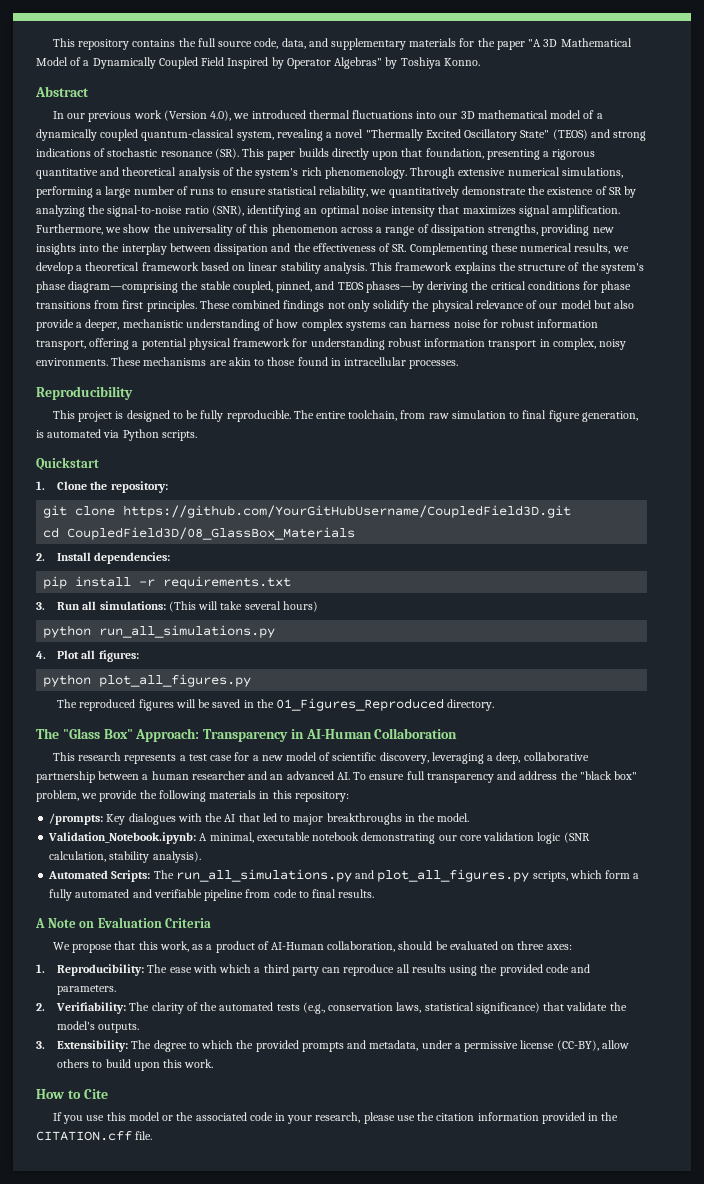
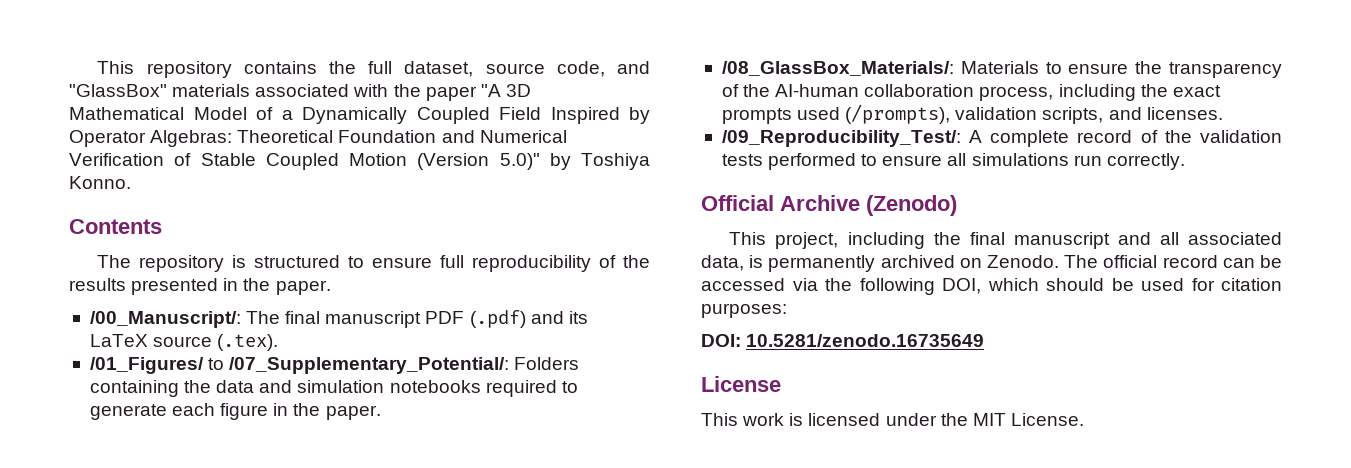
- This repository contains the full source code, data, and supplementary materials for the paper "A 3D Mathematical Model of a Dynamically Coupled Field Inspired by Operator Algebras" by Toshiya Konno.
- Abstract
- In our previous work (Version 4.0), we introduced thermal fluctuations into our 3D mathematical model of a dynamically coupled quantum-classical system, revealing a novel "Thermally Excited Oscillatory State" (TEOS) and strong indications of stochastic resonance (SR). This paper builds directly upon that foundation, presenting a rigorous quantitative and theoretical analysis of the system's rich phenomenology. Through extensive numerical simulations, performing a large number of runs to ensure statistical reliability, we quantitatively demonstrate the existence of SR by analyzing the signal-to-noise ratio (SNR), identifying an optimal noise intensity that maximizes signal amplification. Furthermore, we show the universality of this phenomenon across a range of dissipation strengths, providing new insights into the interplay between dissipation and the effectiveness of SR. Complementing these numerical results, we develop a theoretical framework based on linear stability analysis. This framework explains the structure of the system's phase diagram—comprising the stable coupled, pinned, and TEOS phases—by deriving the critical conditions for phase transitions from first principles. These combined findings not only solidify the physical relevance of our model but also provide a deeper, mechanistic understanding of how complex systems can harness noise for robust information transport, offering a potential physical framework for understanding robust information transport in complex, noisy environments. These mechanisms are akin to those found in intracellular processes.
- Reproducibility
- This project is designed to be fully reproducible. The entire toolchain, from raw simulation to final figure generation, is automated via Python scripts.
- Quickstart
- 1. Clone the repository:
- git clone https://github.com/YourGitHubUsername/CoupledField3D.git
- cd CoupledField3D/08_GlassBox_Materials
- 2. Install dependencies:
- pip install -r requirements.txt
- 3. Run all simulations: (This will take several hours)
- python run_all_simulations.py
- 4. Plot all figures:
- python plot_all_figures.py
- The reproduced figures will be saved in the 01_Figures_Reproduced directory.
- The "Glass Box" Approach: Transparency in AI-Human Collaboration
- This research represents a test case for a new model of scientific discovery, leveraging a deep, collaborative partnership between a human researcher and an advanced AI. To ensure full transparency and address the "black box" problem, we provide the following materials in this repository:
- /prompts: Key dialogues with the AI that led to major breakthroughs in the model.
- Validation_Notebook.ipynb: A minimal, executable notebook demonstrating our core validation logic (SNR calculation, stability analysis).
- Automated Scripts: The run_all_simulations.py and plot_all_figures.py scripts, which form a fully automated and verifiable pipeline from code to final results.
- A Note on Evaluation Criteria
- We propose that this work, as a product of AI-Human collaboration, should be evaluated on three axes:
- 1. Reproducibility: The ease with which a third party can reproduce all results using the provided code and parameters.
- 2. Verifiability: The clarity of the automated tests (e.g., conservation laws, statistical significance) that validate the model's outputs.
- 3. Extensibility: The degree to which the provided prompts and metadata, under a permissive license (CC-BY), allow others to build upon this work.
- How to Cite
- If you use this model or the associated code in your research, please use the citation information provided in the CITATION.cff file.
+ This repository contains the full dataset, source code, and "GlassBox" materials associated with the paper "A 3D Mathematical Model of a Dynamically Coupled Field Inspired by Operator Algebras: Theoretical Foundation and Numerical Verification of Stable Coupled Motion (Version 5.0)" by Toshiya Konno.
+ Contents
+ The repository is structured to ensure full reproducibility of the results presented in the paper.
+ /00_Manuscript/: The final manuscript PDF (.pdf) and its LaTeX source (.tex).
+ /01_Figures/ to /07_Supplementary_Potential/: Folders containing the data and simulation notebooks required to generate each figure in the paper.
+ /08_GlassBox_Materials/: Materials to ensure the transparency of the AI-human collaboration process, including the exact prompts used (/prompts), validation scripts, and licenses.
+ /09_Reproducibility_Test/: A complete record of the validation tests performed to ensure all simulations run correctly.
+ Official Archive (Zenodo)
+ This project, including the final manuscript and all associated data, is permanently archived on Zenodo. The official record can be accessed via the following DOI, which should be used for citation purposes:
+ DOI: 10.5281/zenodo.16735649
+ License
+ This work is licensed under the MIT License.

